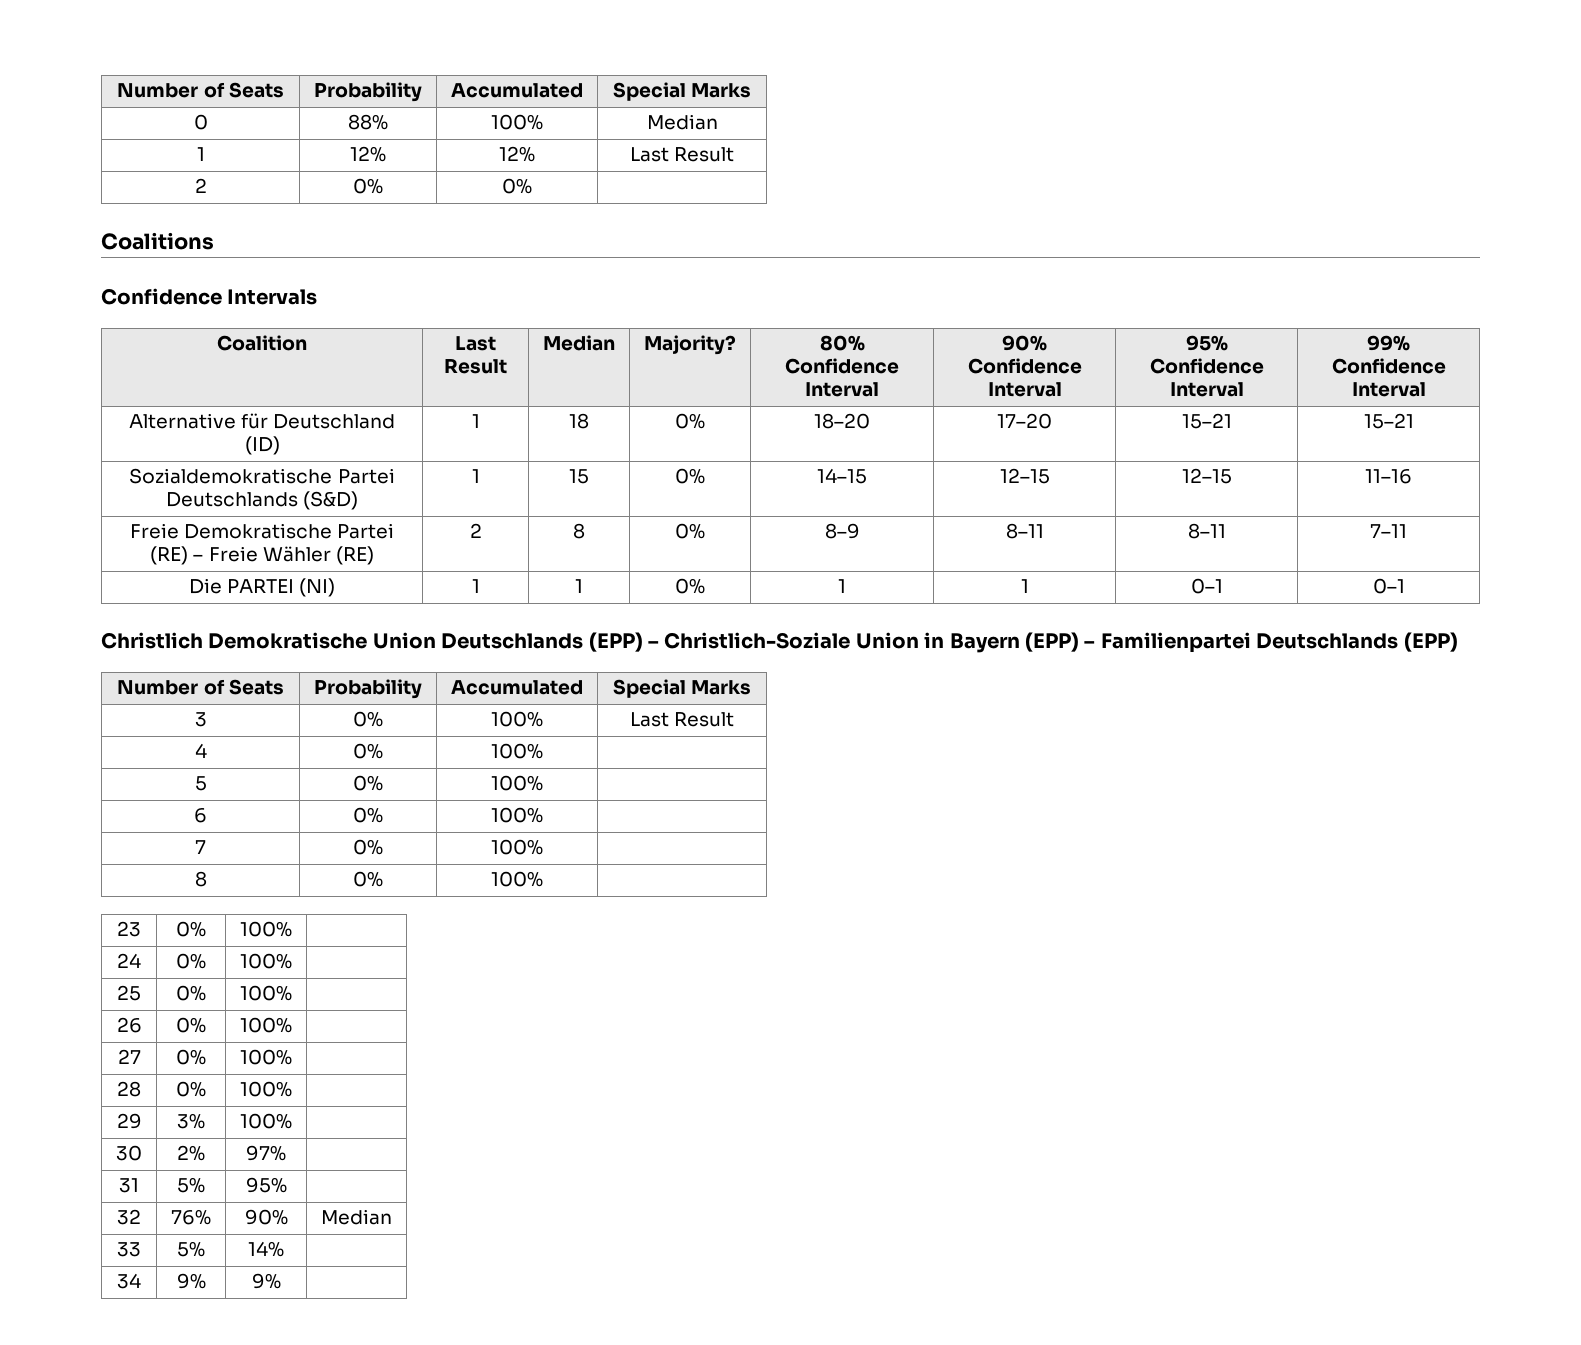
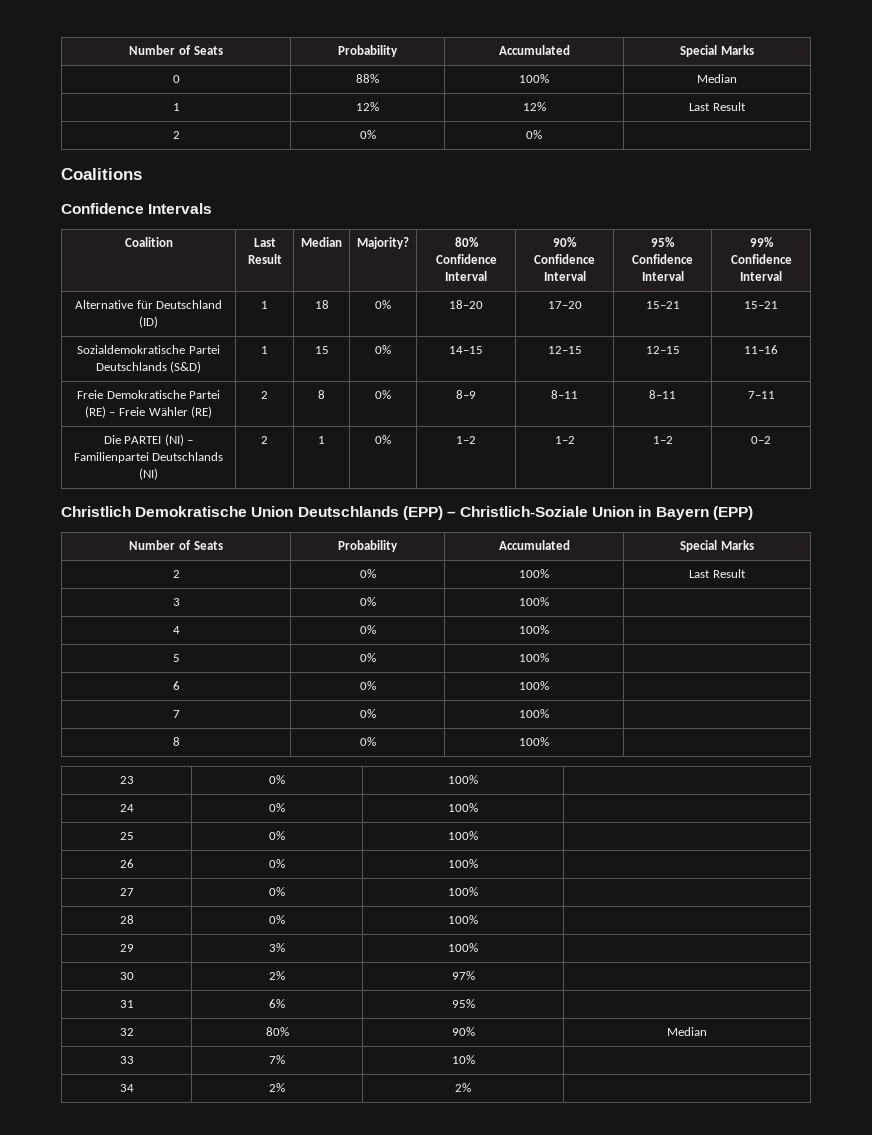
- Die PARTEI (NI) | 1 | 1 | 0% | 1 | 1 | 0–1 | 0–1
+ Die PARTEI (NI) – Familienpartei Deutschlands (NI) | 2 | 1 | 0% | 1–2 | 1–2 | 1–2 | 0–2
- Christlich Demokratische Union Deutschlands (EPP) – Christlich-Soziale Union in Bayern (EPP) – Familienpartei Deutschlands (EPP)
+ Christlich Demokratische Union Deutschlands (EPP) – Christlich-Soziale Union in Bayern (EPP)
  Number of Seats | Probability | Accumulated | Special Marks
- 3 | 0% | 100% | Last Result
+ 2 | 0% | 100% | Last Result
+ 3 | 0% | 100% |
- 31 | 5% | 95% |
+ 31 | 6% | 95% |
- 32 | 76% | 90% | Median
+ 32 | 80% | 90% | Median
- 33 | 5% | 14% |
+ 33 | 7% | 10% |
- 34 | 9% | 9% |
+ 34 | 2% | 2% |

